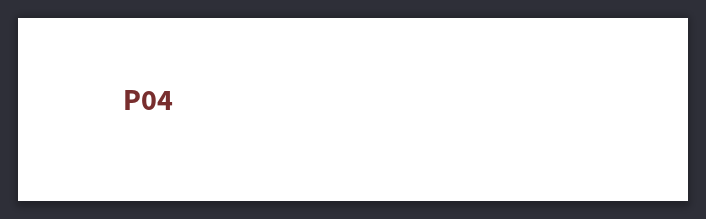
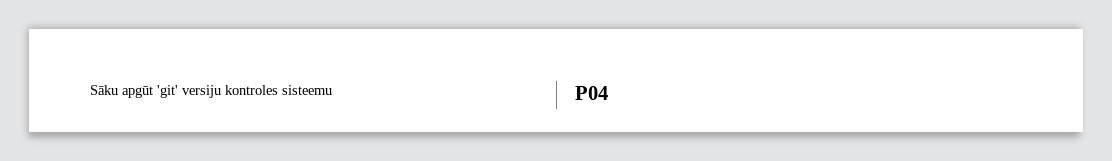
+ Sāku apgūt 'git' versiju kontroles sisteemu

